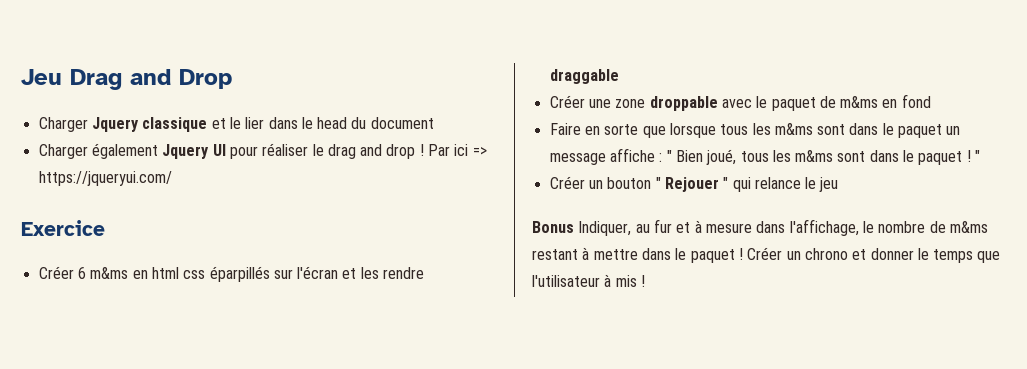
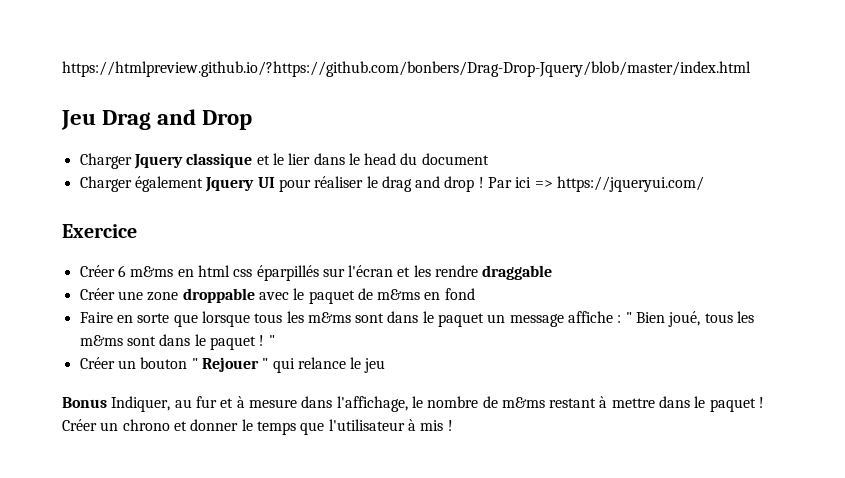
+ https://htmlpreview.github.io/?https://github.com/bonbers/Drag-Drop-Jquery/blob/master/index.html

